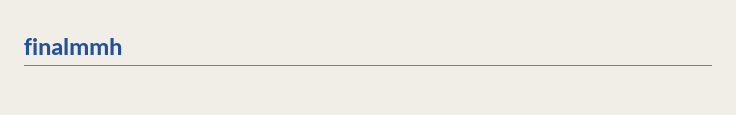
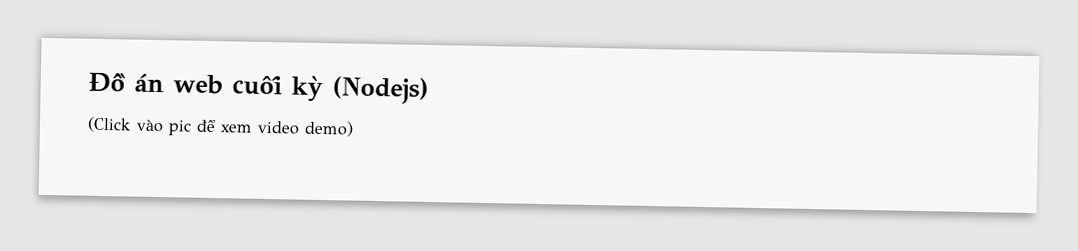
- finalmmh
+ Đồ án web cuối kỳ (Nodejs)
+ (Click vào pic để xem video demo)

